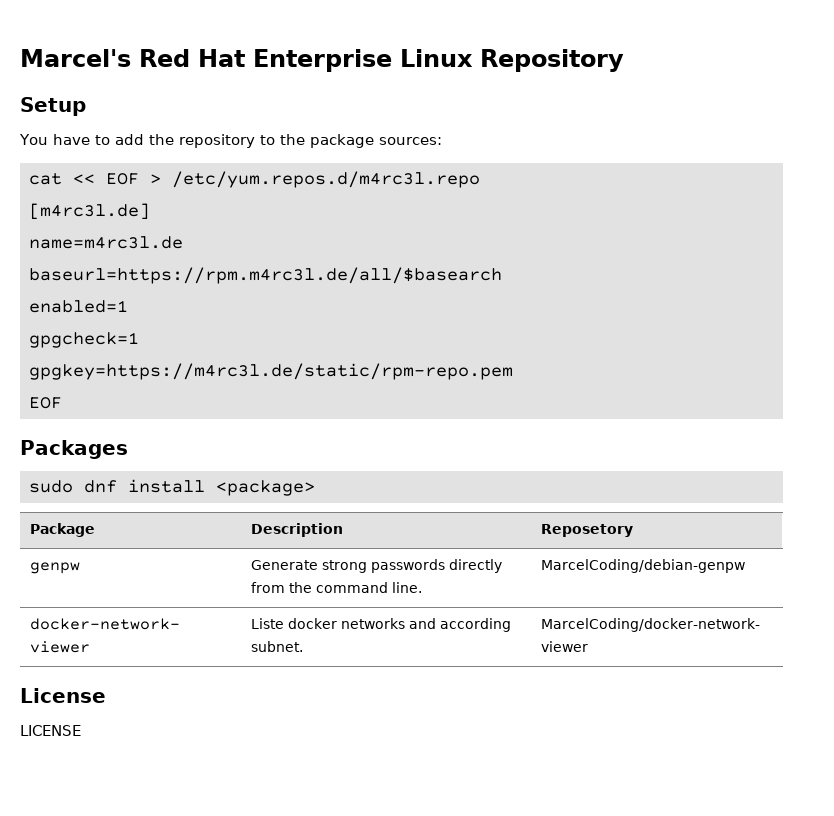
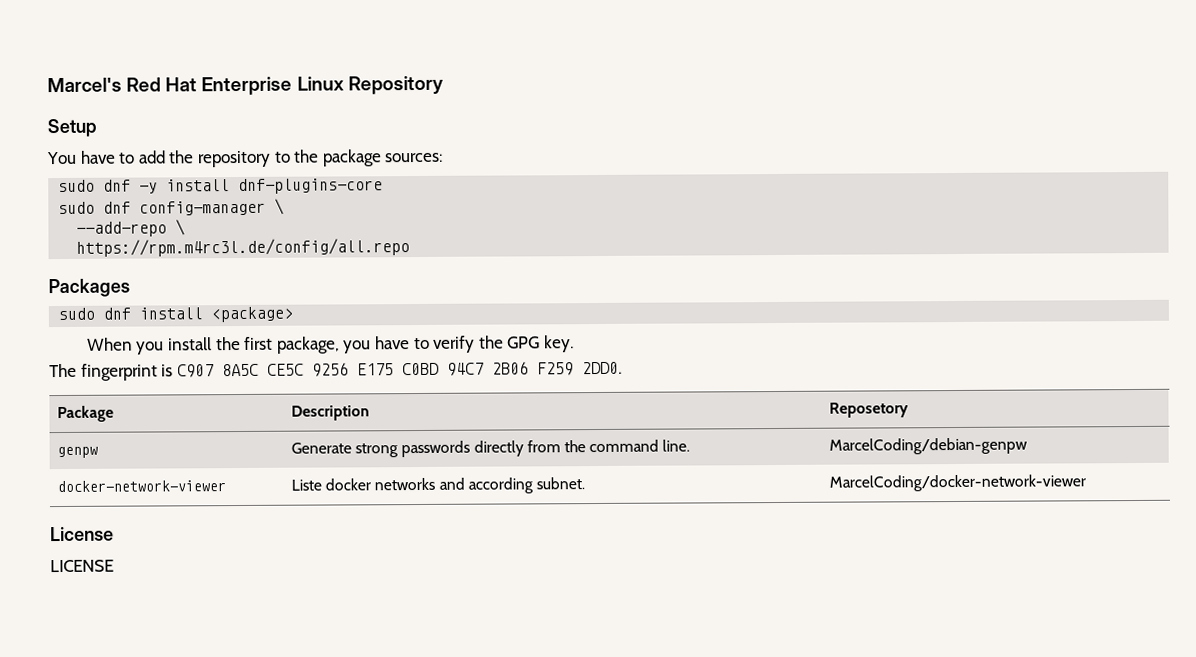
- cat << EOF > /etc/yum.repos.d/m4rc3l.repo
- [m4rc3l.de]
- name=m4rc3l.de
- baseurl=https://rpm.m4rc3l.de/all/$basearch
- enabled=1
- gpgcheck=1
- gpgkey=https://m4rc3l.de/static/rpm-repo.pem
- EOF
+ sudo dnf -y install dnf-plugins-core
+ sudo dnf config-manager \
+ --add-repo \
+ https://rpm.m4rc3l.de/config/all.repo
+ When you install the first package, you have to verify the GPG key.
+ The fingerprint is C907 8A5C CE5C 9256 E175 C0BD 94C7 2B06 F259 2DD0.

